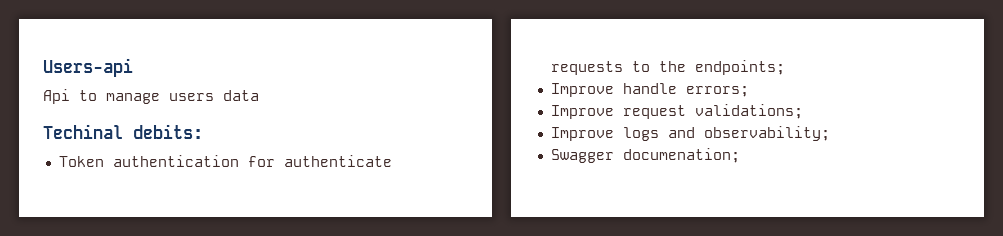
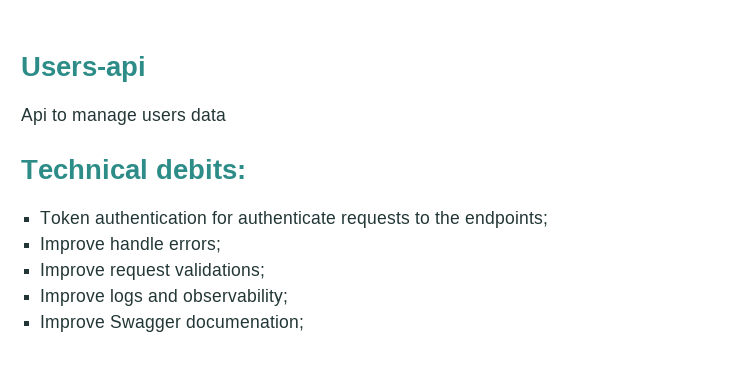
- Techinal debits:
+ Technical debits:
- Swagger documenation;
+ Improve Swagger documenation;

